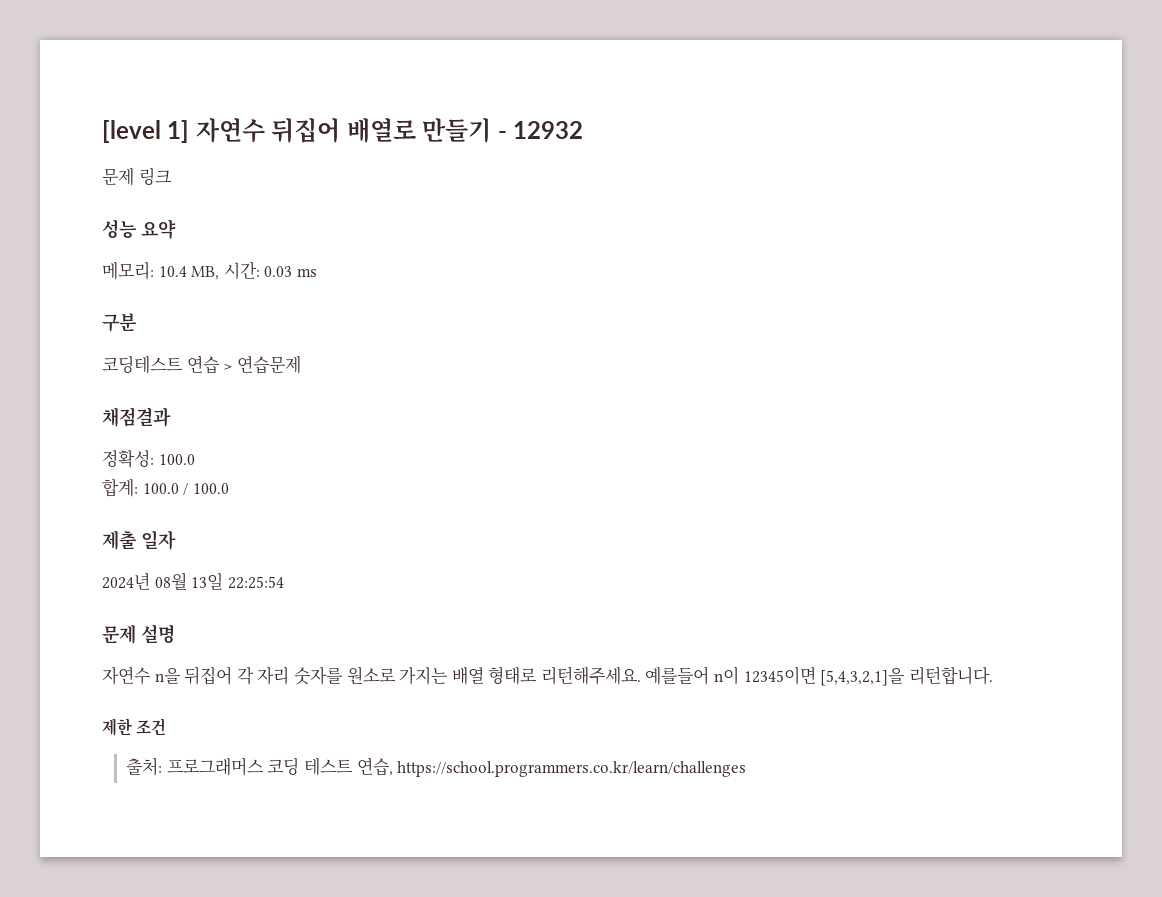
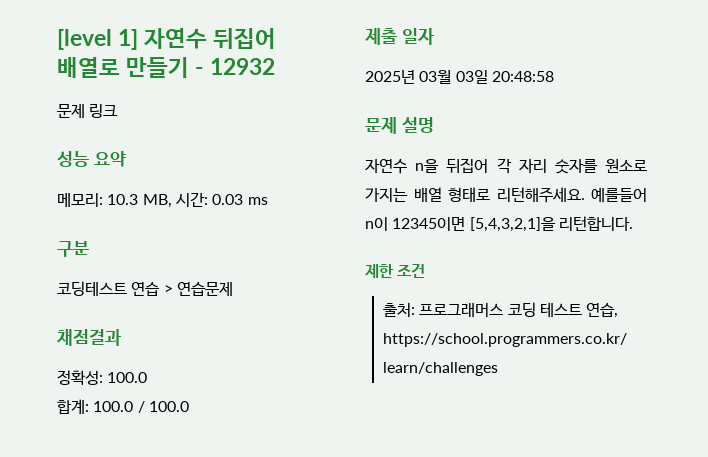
- 메모리: 10.4 MB, 시간: 0.03 ms
+ 메모리: 10.3 MB, 시간: 0.03 ms
- 2024년 08월 13일 22:25:54
+ 2025년 03월 03일 20:48:58

